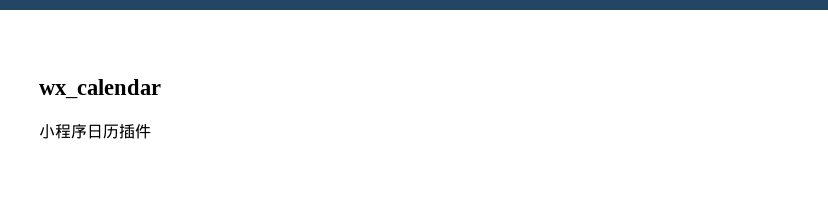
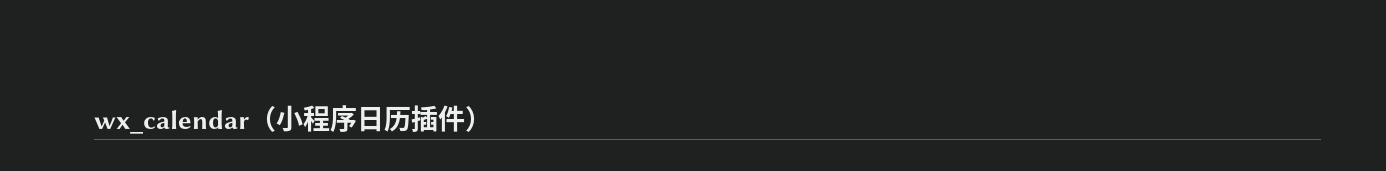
- wx_calendar
- 小程序日历插件
+ wx_calendar（小程序日历插件）

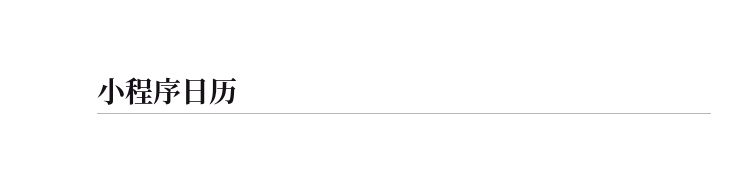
- wx_calendar（小程序日历插件）
+ 小程序日历

